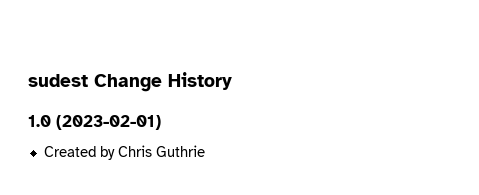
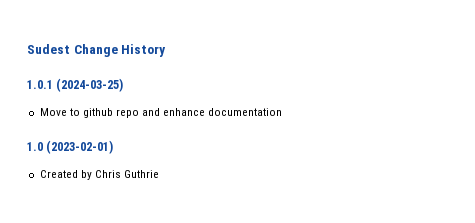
- sudest Change History
+ Sudest Change History
+ 1.0.1 (2024-03-25)
+ Move to github repo and enhance documentation

